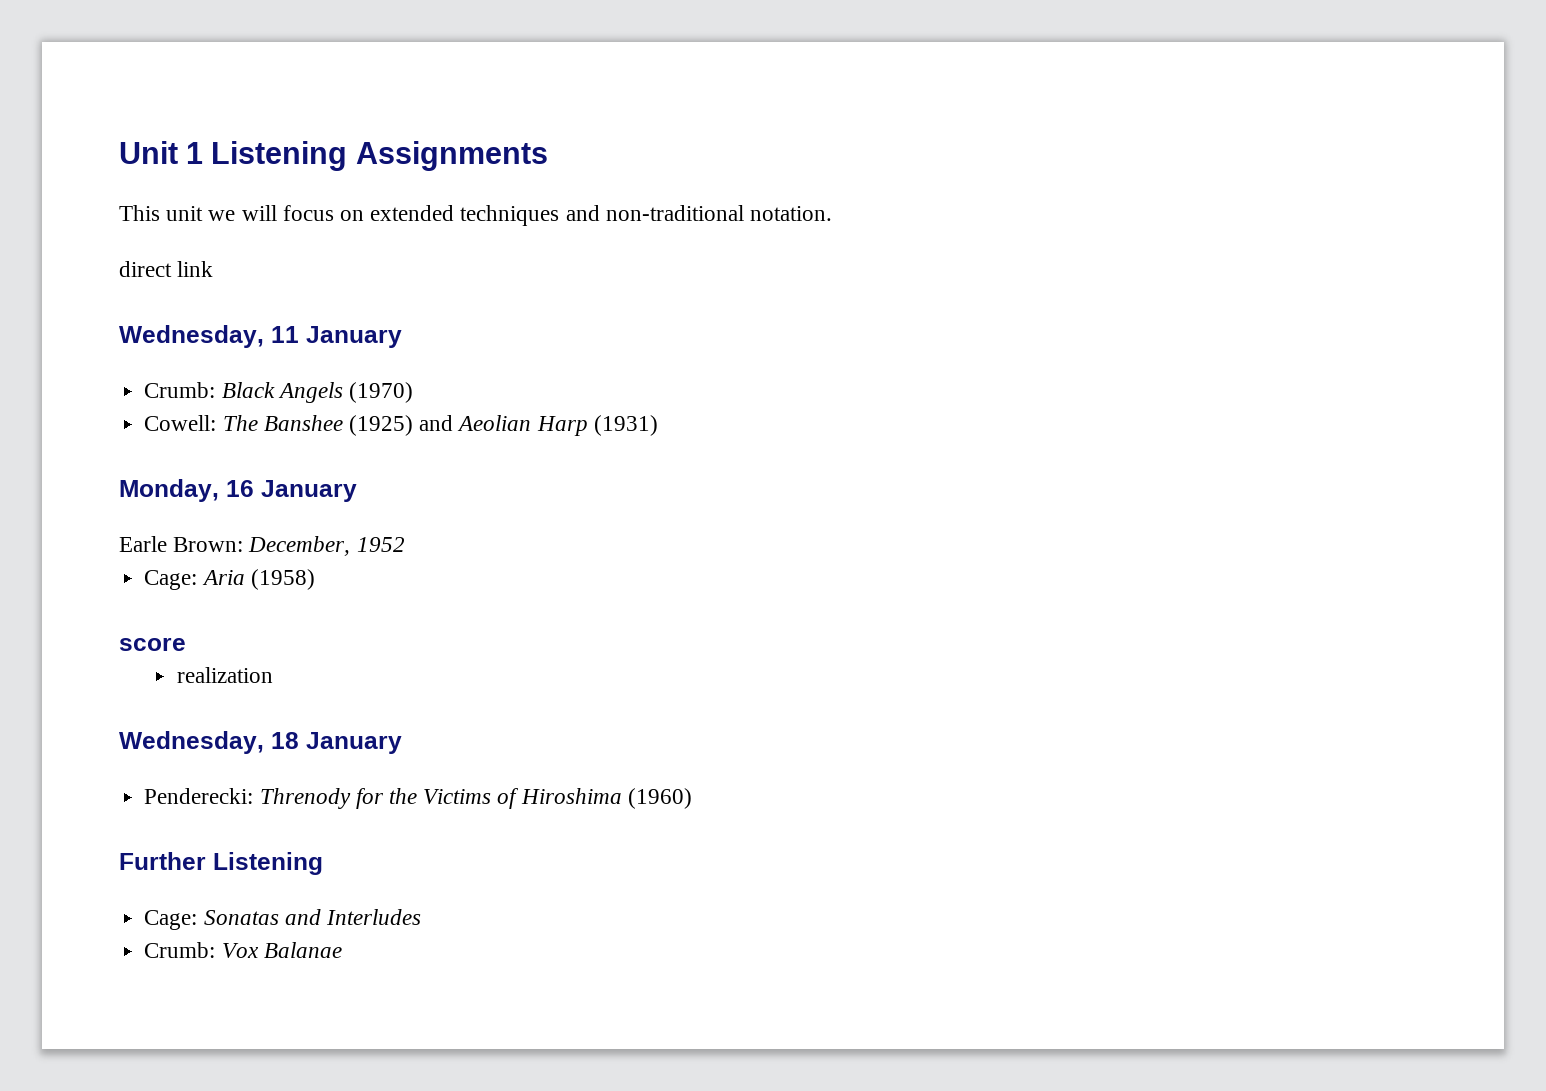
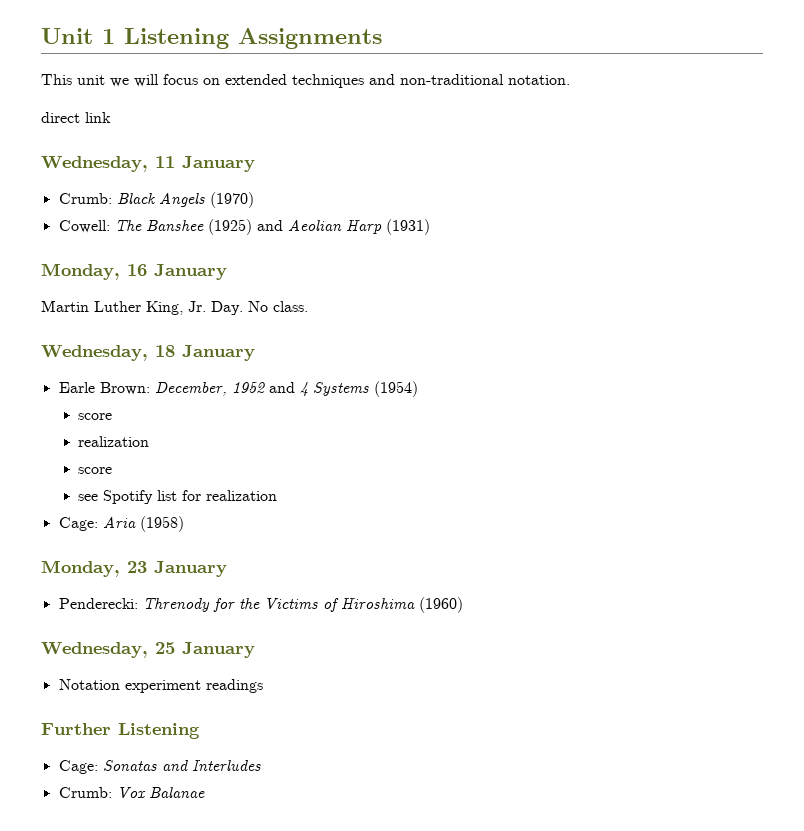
- Earle Brown: December, 1952
+ Martin Luther King, Jr. Day. No class.
+ Wednesday, 18 January
+ Earle Brown: December, 1952 and 4 Systems (1954)
+ score
+ realization
+ score
+ see Spotify list for realization
- score
- realization
- Wednesday, 18 January
+ Monday, 23 January
+ Wednesday, 25 January
+ Notation experiment readings

